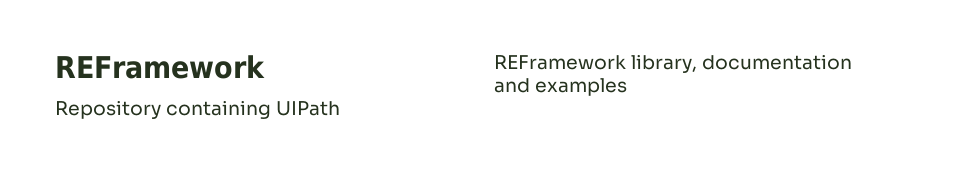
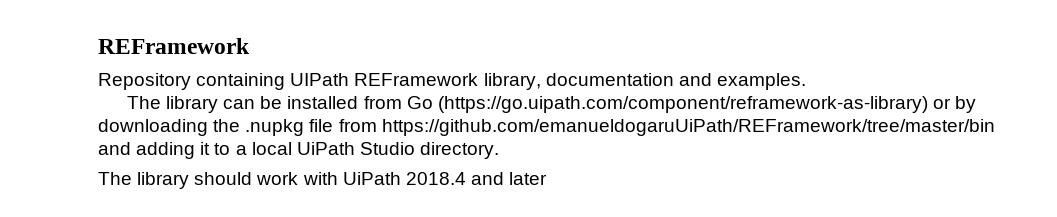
- Repository containing UIPath REFramework library, documentation and examples
+ Repository containing UIPath REFramework library, documentation and examples.
+ The library can be installed from Go (https://go.uipath.com/component/reframework-as-library) or by downloading the .nupkg file from https://github.com/emanueldogaruUiPath/REFramework/tree/master/bin and adding it to a local UiPath Studio directory.
+ The library should work with UiPath 2018.4 and later

